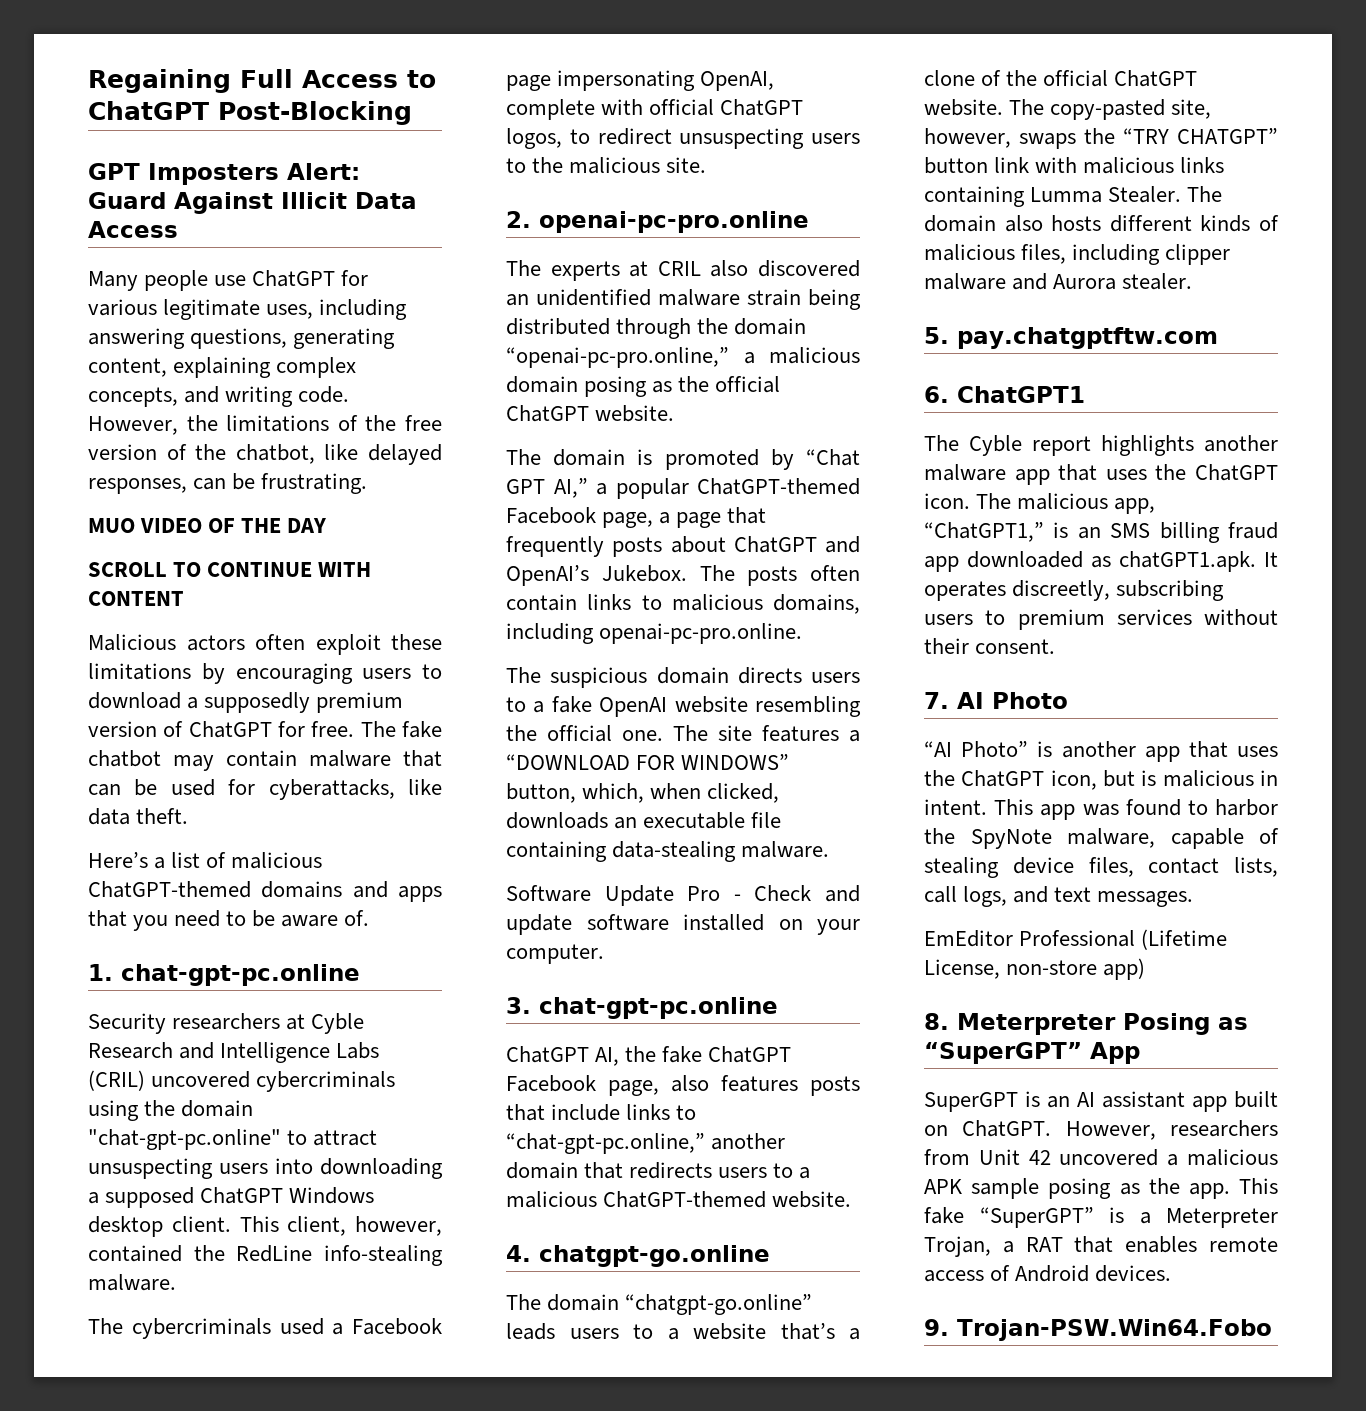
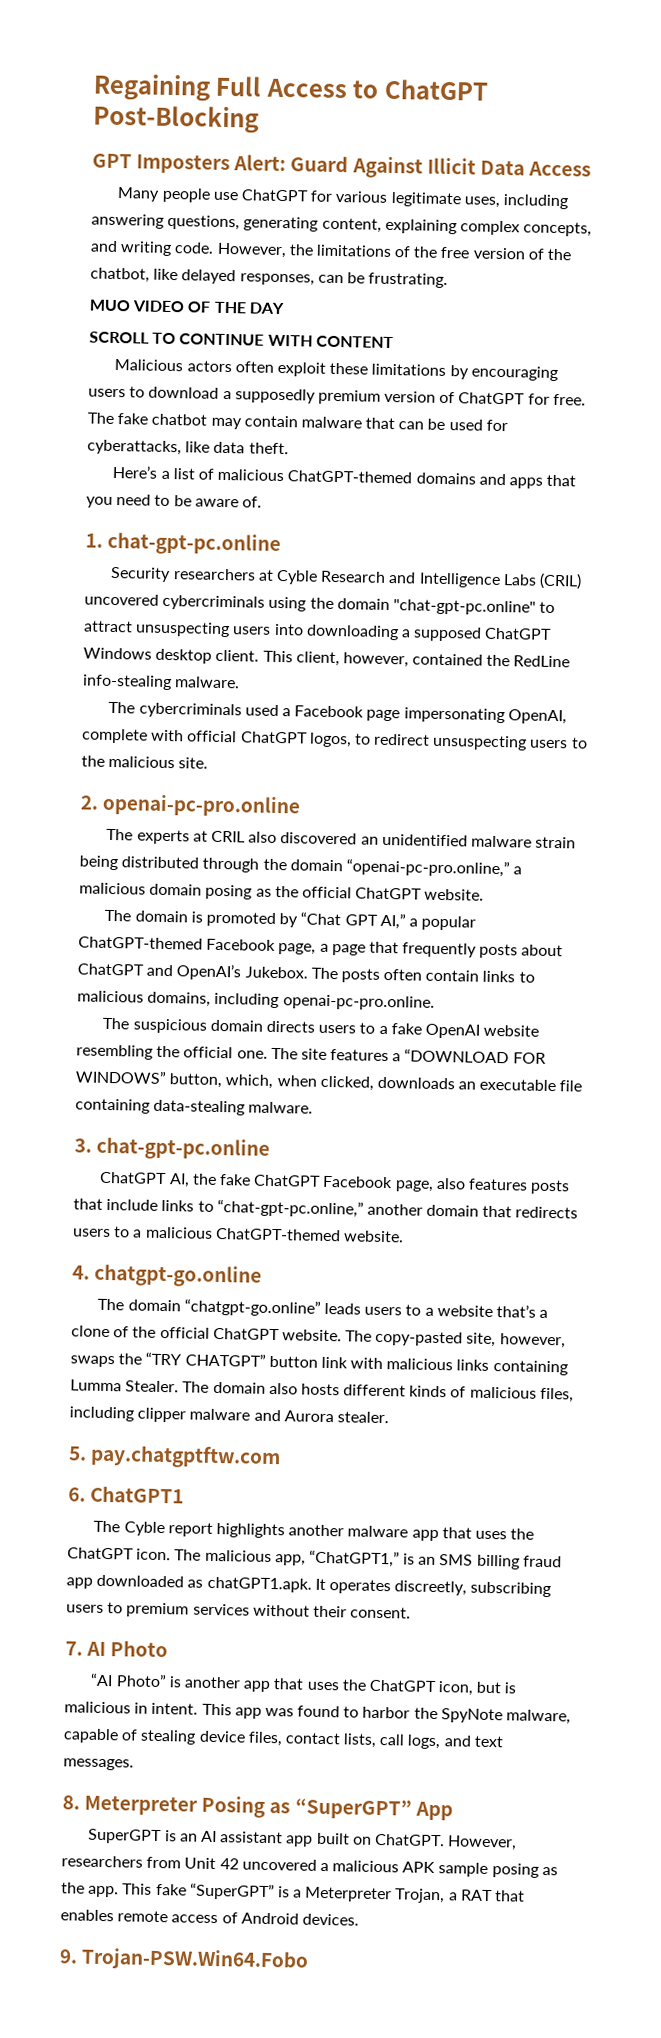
- Software Update Pro - Check and update software installed on your computer.
- EmEditor Professional (Lifetime License, non-store app)

